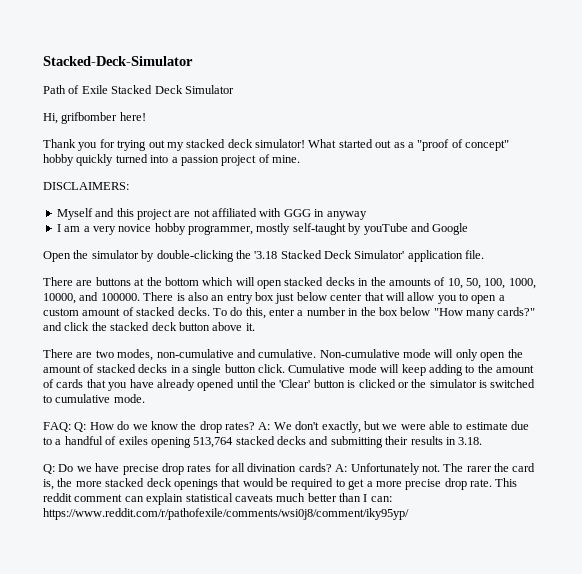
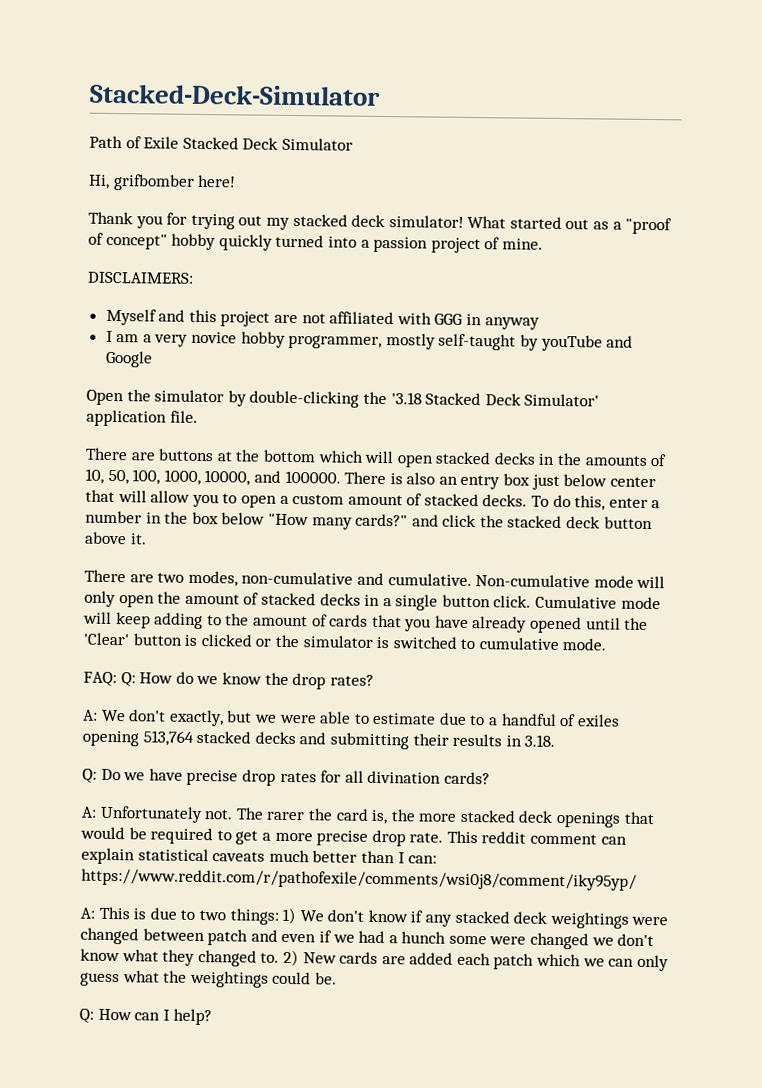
- FAQ: Q: How do we know the drop rates? A: We don't exactly, but we were able to estimate due to a handful of exiles opening 513,764 stacked decks and submitting their results in 3.18.
+ FAQ: Q: How do we know the drop rates?
+ A: We don't exactly, but we were able to estimate due to a handful of exiles opening 513,764 stacked decks and submitting their results in 3.18.
- Q: Do we have precise drop rates for all divination cards? A: Unfortunately not.
+ Q: Do we have precise drop rates for all divination cards?
+ A: Unfortunately not.
+ A: This is due to two things: 1) We don't know if any stacked deck weightings were changed between patch and even if we had a hunch some were changed we don't know what they changed to. 2) New cards are added each patch which we can only guess what the weightings could be.
+ Q: How can I help?

